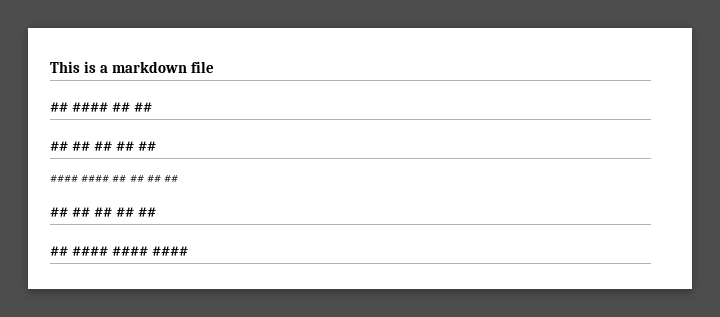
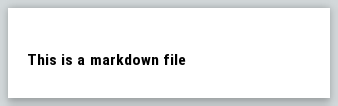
- ## #### ## ##
- ## ## ## ## ##
- #### #### ## ## ## ##
- ## ## ## ## ##
- ## #### #### ####

